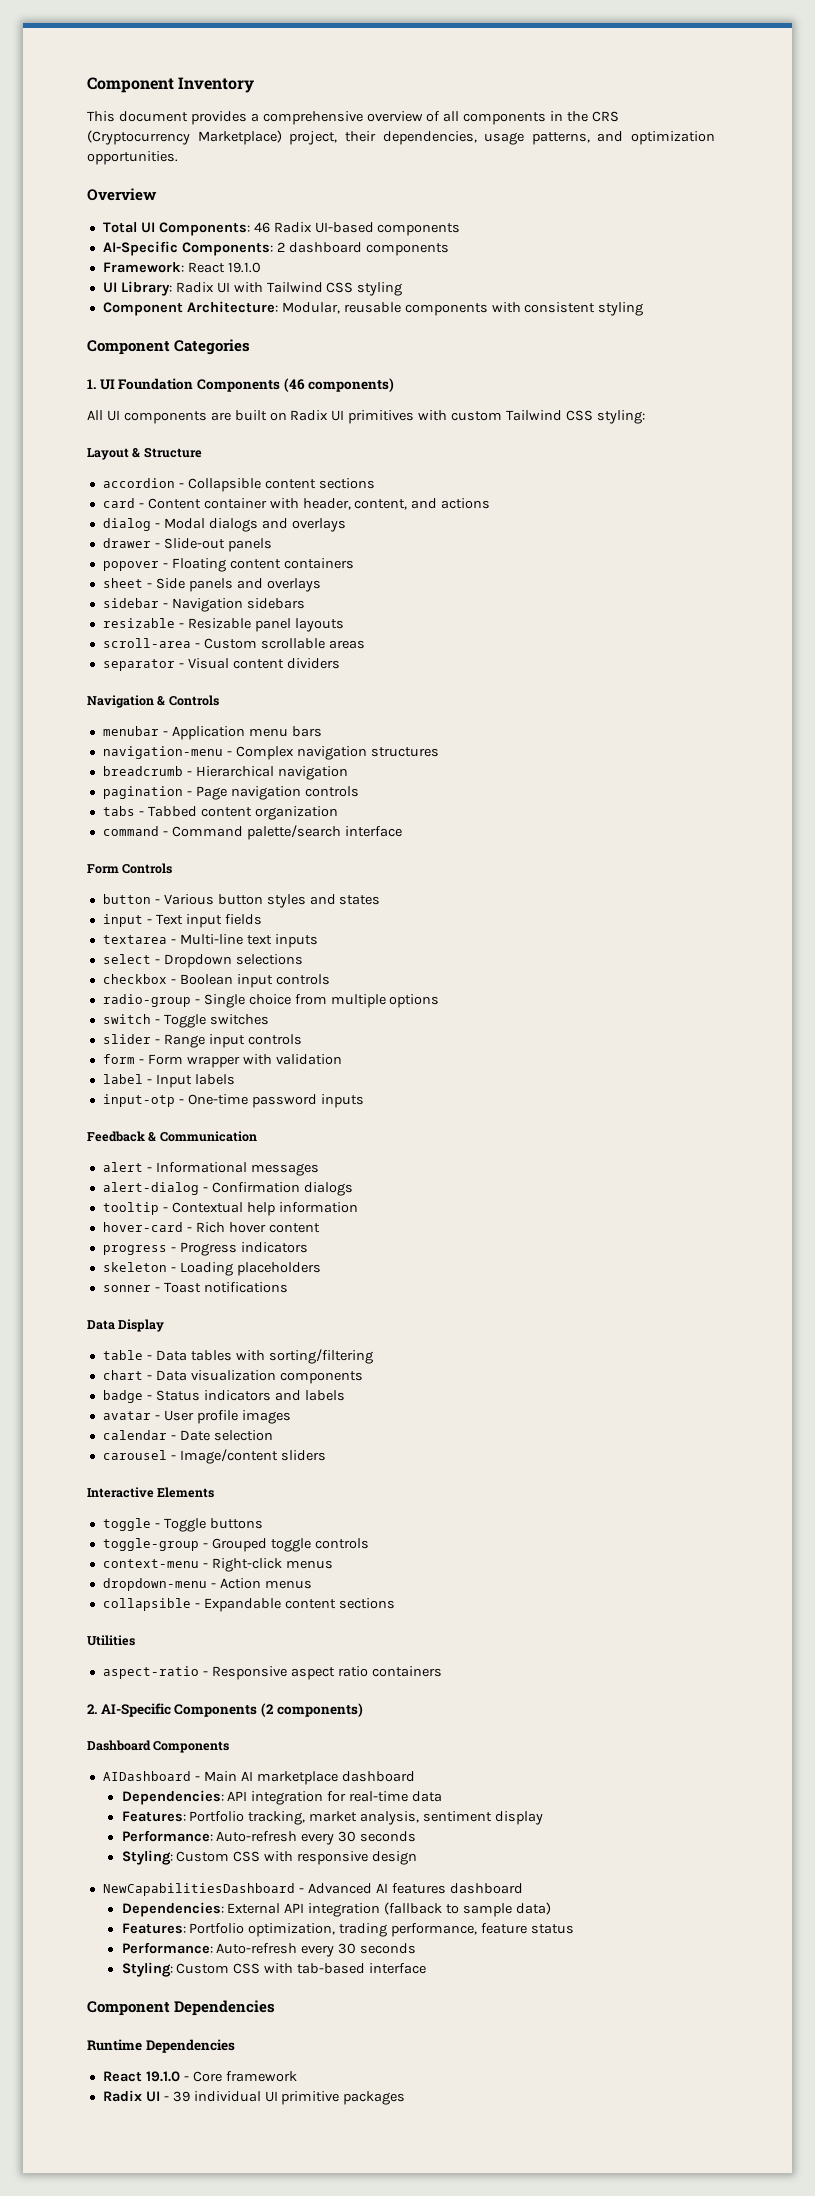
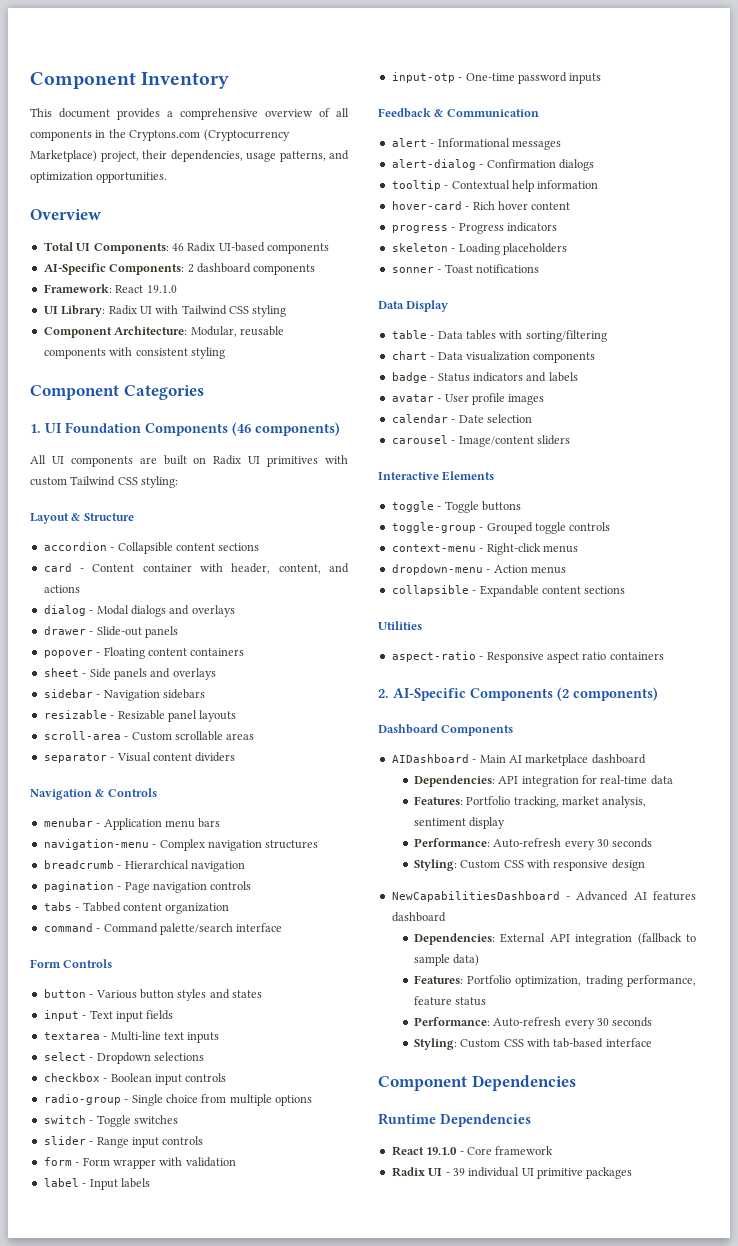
- This document provides a comprehensive overview of all components in the CRS (Cryptocurrency Marketplace) project, their dependencies, usage patterns, and optimization opportunities.
+ This document provides a comprehensive overview of all components in the Cryptons.com (Cryptocurrency Marketplace) project, their dependencies, usage patterns, and optimization opportunities.

